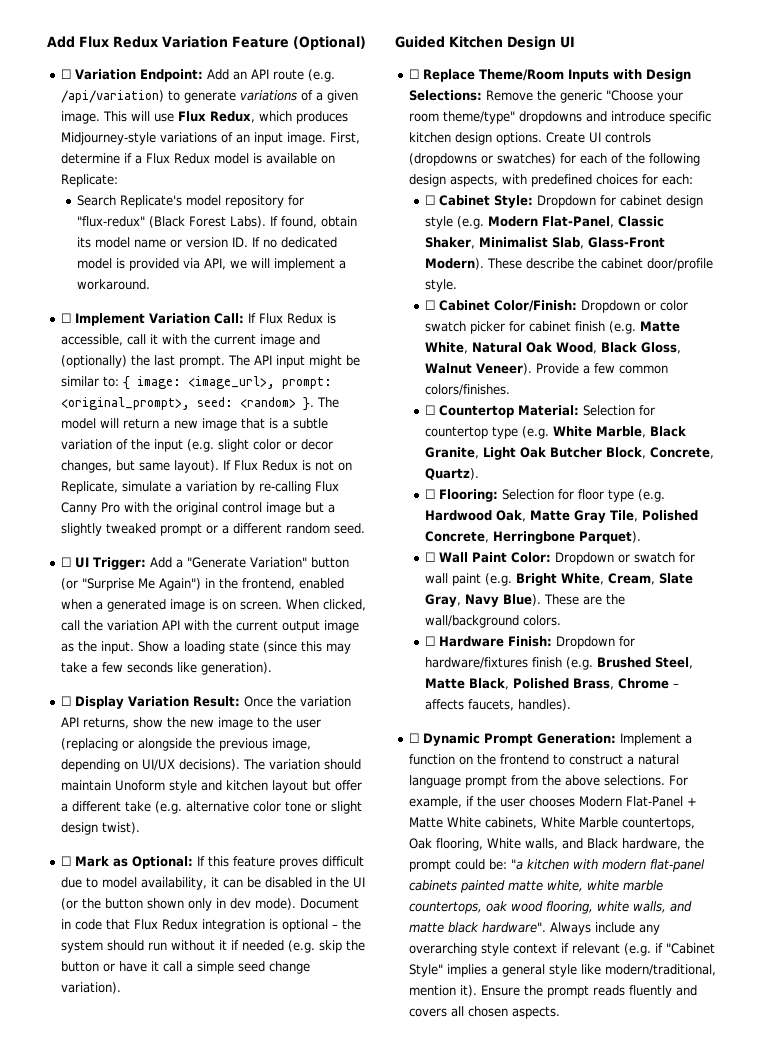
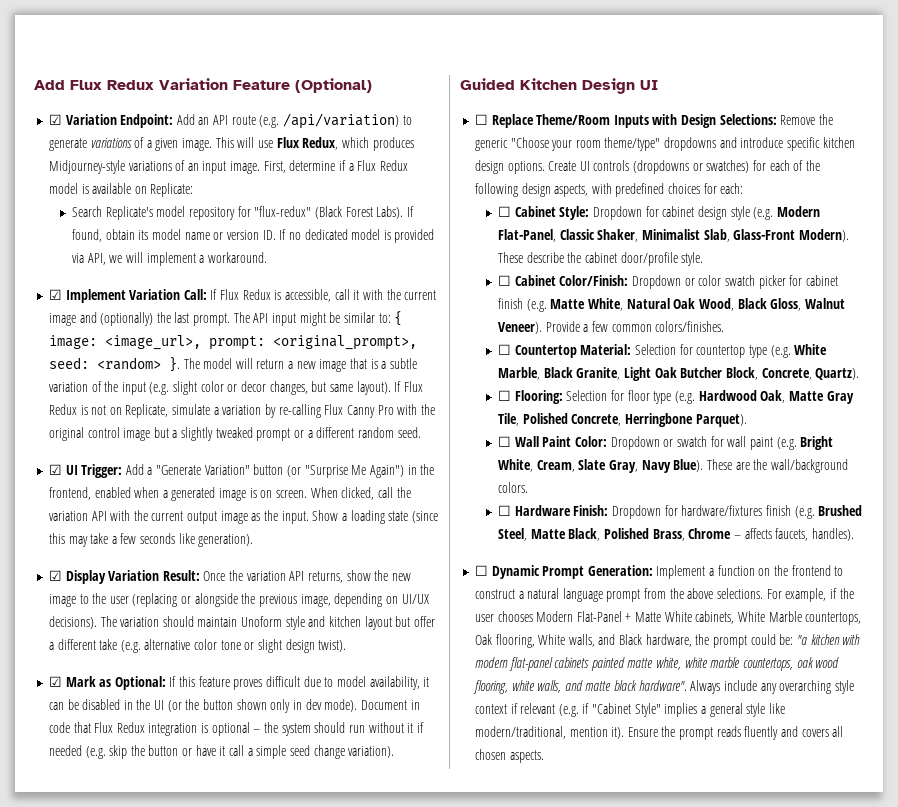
- ☐ Variation Endpoint: Add an API route (e.g. /api/variation) to generate variations of a given image.
+ ☑ Variation Endpoint: Add an API route (e.g. /api/variation) to generate variations of a given image.
- ☐ Implement Variation Call: If Flux Redux is accessible, call it with the current image and (optionally) the last prompt.
+ ☑ Implement Variation Call: If Flux Redux is accessible, call it with the current image and (optionally) the last prompt.
- ☐ UI Trigger: Add a "Generate Variation" button (or "Surprise Me Again") in the frontend, enabled when a generated image is on screen.
+ ☑ UI Trigger: Add a "Generate Variation" button (or "Surprise Me Again") in the frontend, enabled when a generated image is on screen.
- ☐ Display Variation Result: Once the variation API returns, show the new image to the user (replacing or alongside the previous image, depending on UI/UX decisions).
+ ☑ Display Variation Result: Once the variation API returns, show the new image to the user (replacing or alongside the previous image, depending on UI/UX decisions).
- ☐ Mark as Optional: If this feature proves difficult due to model availability, it can be disabled in the UI (or the button shown only in dev mode).
+ ☑ Mark as Optional: If this feature proves difficult due to model availability, it can be disabled in the UI (or the button shown only in dev mode).

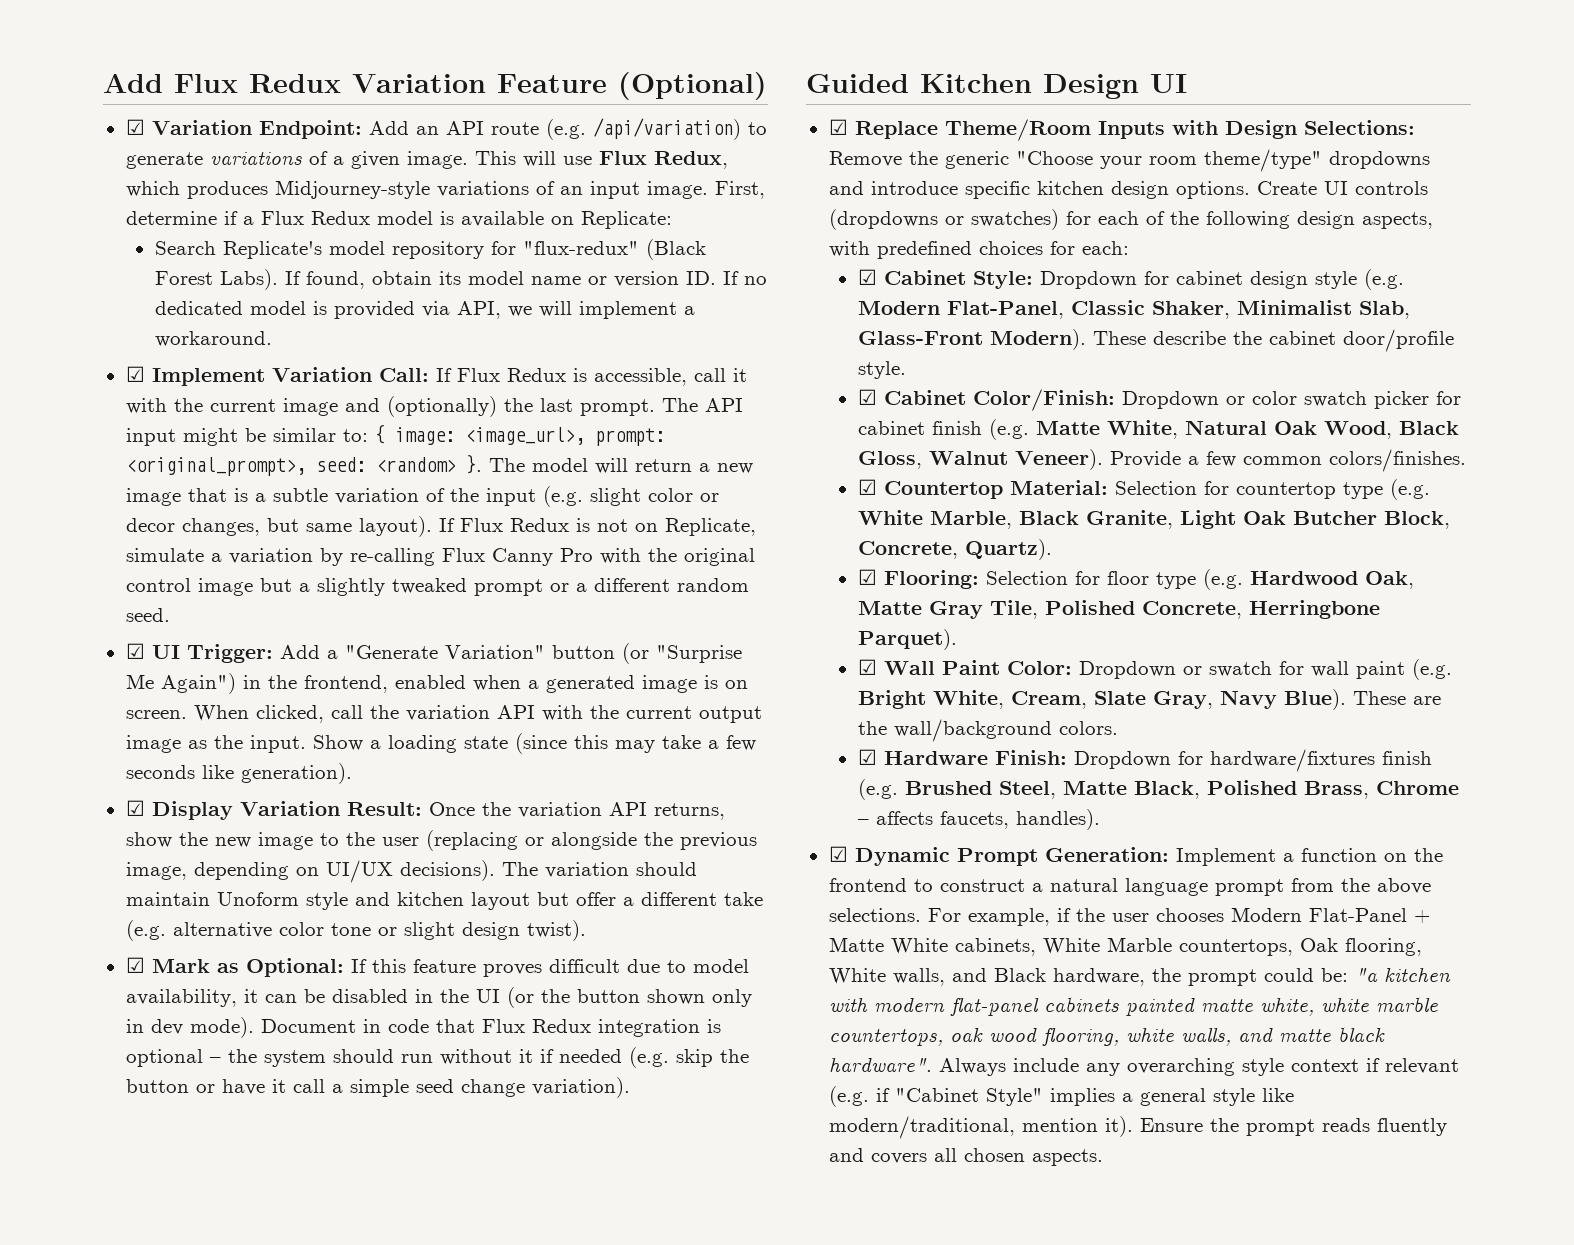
- ☐ Replace Theme/Room Inputs with Design Selections: Remove the generic "Choose your room theme/type" dropdowns and introduce specific kitchen design options.
+ ☑ Replace Theme/Room Inputs with Design Selections: Remove the generic "Choose your room theme/type" dropdowns and introduce specific kitchen design options.
- ☐ Cabinet Style: Dropdown for cabinet design style (e.g. Modern Flat-Panel, Classic Shaker, Minimalist Slab, Glass-Front Modern).
+ ☑ Cabinet Style: Dropdown for cabinet design style (e.g. Modern Flat-Panel, Classic Shaker, Minimalist Slab, Glass-Front Modern).
- ☐ Cabinet Color/Finish: Dropdown or color swatch picker for cabinet finish (e.g. Matte White, Natural Oak Wood, Black Gloss, Walnut Veneer).
+ ☑ Cabinet Color/Finish: Dropdown or color swatch picker for cabinet finish (e.g. Matte White, Natural Oak Wood, Black Gloss, Walnut Veneer).
- ☐ Countertop Material: Selection for countertop type (e.g. White Marble, Black Granite, Light Oak Butcher Block, Concrete, Quartz).
+ ☑ Countertop Material: Selection for countertop type (e.g. White Marble, Black Granite, Light Oak Butcher Block, Concrete, Quartz).
- ☐ Flooring: Selection for floor type (e.g. Hardwood Oak, Matte Gray Tile, Polished Concrete, Herringbone Parquet).
+ ☑ Flooring: Selection for floor type (e.g. Hardwood Oak, Matte Gray Tile, Polished Concrete, Herringbone Parquet).
- ☐ Wall Paint Color: Dropdown or swatch for wall paint (e.g. Bright White, Cream, Slate Gray, Navy Blue).
+ ☑ Wall Paint Color: Dropdown or swatch for wall paint (e.g. Bright White, Cream, Slate Gray, Navy Blue).
- ☐ Hardware Finish: Dropdown for hardware/fixtures finish (e.g. Brushed Steel, Matte Black, Polished Brass, Chrome – affects faucets, handles).
+ ☑ Hardware Finish: Dropdown for hardware/fixtures finish (e.g. Brushed Steel, Matte Black, Polished Brass, Chrome – affects faucets, handles).
- ☐ Dynamic Prompt Generation: Implement a function on the frontend to construct a natural language prompt from the above selections.
+ ☑ Dynamic Prompt Generation: Implement a function on the frontend to construct a natural language prompt from the above selections.

